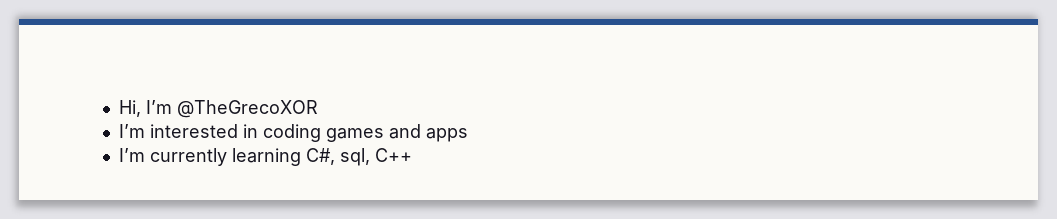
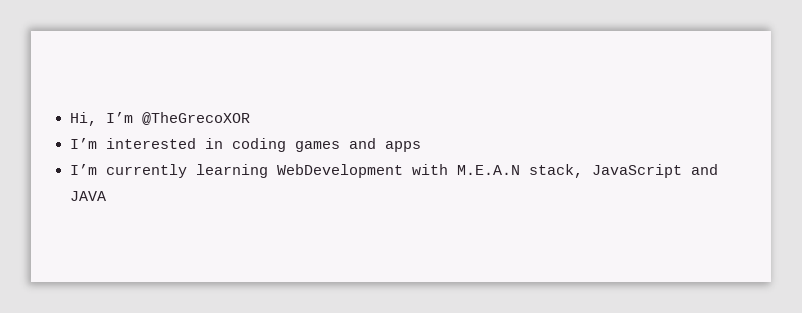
- I’m currently learning C#, sql, C++
+ I’m currently learning WebDevelopment with M.E.A.N stack, JavaScript and JAVA

